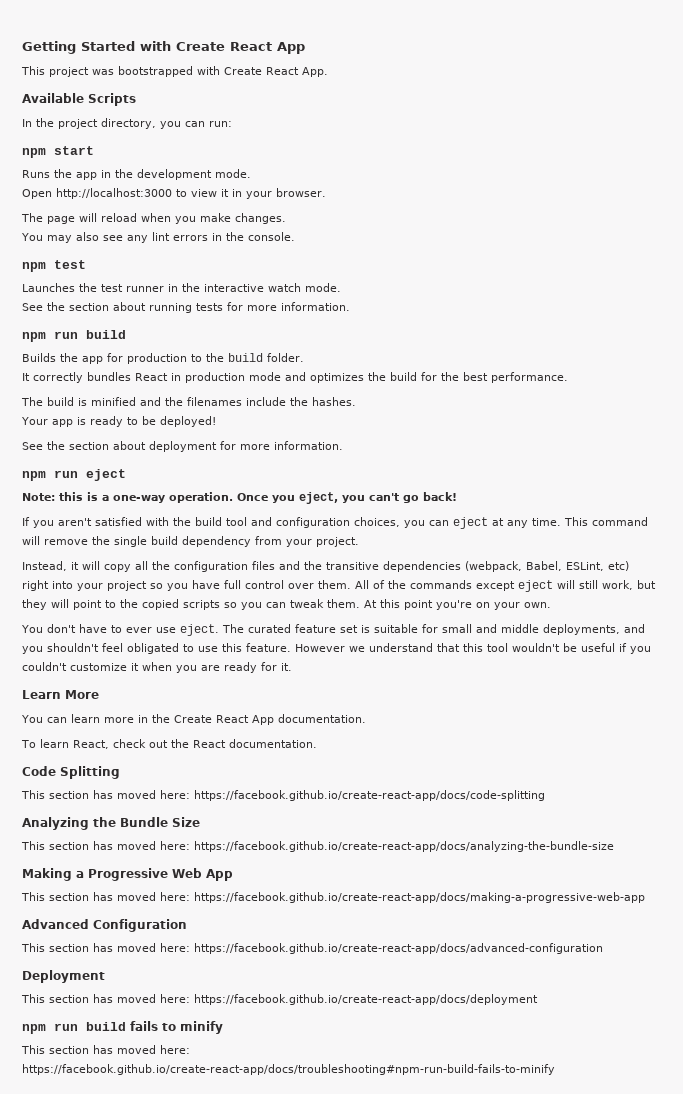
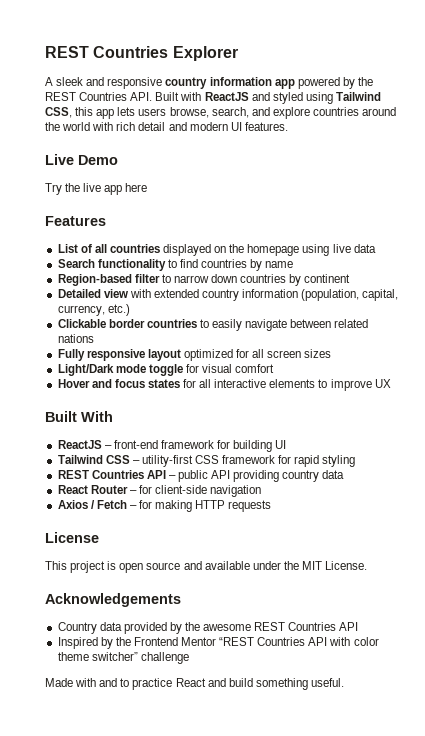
- Getting Started with Create React App
- This project was bootstrapped with Create React App.
- Available Scripts
- In the project directory, you can run:
- npm start
- Runs the app in the development mode.
- Open http://localhost:3000 to view it in your browser.
- The page will reload when you make changes.
- You may also see any lint errors in the console.
- npm test
- Launches the test runner in the interactive watch mode.
- See the section about running tests for more information.
- npm run build
- Builds the app for production to the build folder.
- It correctly bundles React in production mode and optimizes the build for the best performance.
- The build is minified and the filenames include the hashes.
- Your app is ready to be deployed!
- See the section about deployment for more information.
- npm run eject
- Note: this is a one-way operation. Once you eject, you can't go back!
- If you aren't satisfied with the build tool and configuration choices, you can eject at any time. This command will remove the single build dependency from your project.
- Instead, it will copy all the configuration files and the transitive dependencies (webpack, Babel, ESLint, etc) right into your project so you have full control over them. All of the commands except eject will still work, but they will point to the copied scripts so you can tweak them. At this point you're on your own.
- You don't have to ever use eject. The curated feature set is suitable for small and middle deployments, and you shouldn't feel obligated to use this feature. However we understand that this tool wouldn't be useful if you couldn't customize it when you are ready for it.
- Learn More
- You can learn more in the Create React App documentation.
- To learn React, check out the React documentation.
- Code Splitting
- This section has moved here: https://facebook.github.io/create-react-app/docs/code-splitting
- Analyzing the Bundle Size
- This section has moved here: https://facebook.github.io/create-react-app/docs/analyzing-the-bundle-size
- Making a Progressive Web App
- This section has moved here: https://facebook.github.io/create-react-app/docs/making-a-progressive-web-app
- Advanced Configuration
- This section has moved here: https://facebook.github.io/create-react-app/docs/advanced-configuration
- Deployment
- This section has moved here: https://facebook.github.io/create-react-app/docs/deployment
- npm run build fails to minify
- This section has moved here: https://facebook.github.io/create-react-app/docs/troubleshooting#npm-run-build-fails-to-minify
+ REST Countries Explorer
+ A sleek and responsive country information app powered by the REST Countries API. Built with ReactJS and styled using Tailwind CSS, this app lets users browse, search, and explore countries around the world with rich detail and modern UI features.
+ Live Demo
+ Try the live app here
+ Features
+ List of all countries displayed on the homepage using live data
+ Search functionality to find countries by name
+ Region-based filter to narrow down countries by continent
+ Detailed view with extended country information (population, capital, currency, etc.)
+ Clickable border countries to easily navigate between related nations
+ Fully responsive layout optimized for all screen sizes
+ Light/Dark mode toggle for visual comfort
+ Hover and focus states for all interactive elements to improve UX
+ Built With
+ ReactJS – front-end framework for building UI
+ Tailwind CSS – utility-first CSS framework for rapid styling
+ REST Countries API – public API providing country data
+ React Router – for client-side navigation
+ Axios / Fetch – for making HTTP requests
+ License
+ This project is open source and available under the MIT License.
+ Acknowledgements
+ Country data provided by the awesome REST Countries API
+ Inspired by the Frontend Mentor “REST Countries API with color theme switcher” challenge
+ Made with and to practice React and build something useful.

